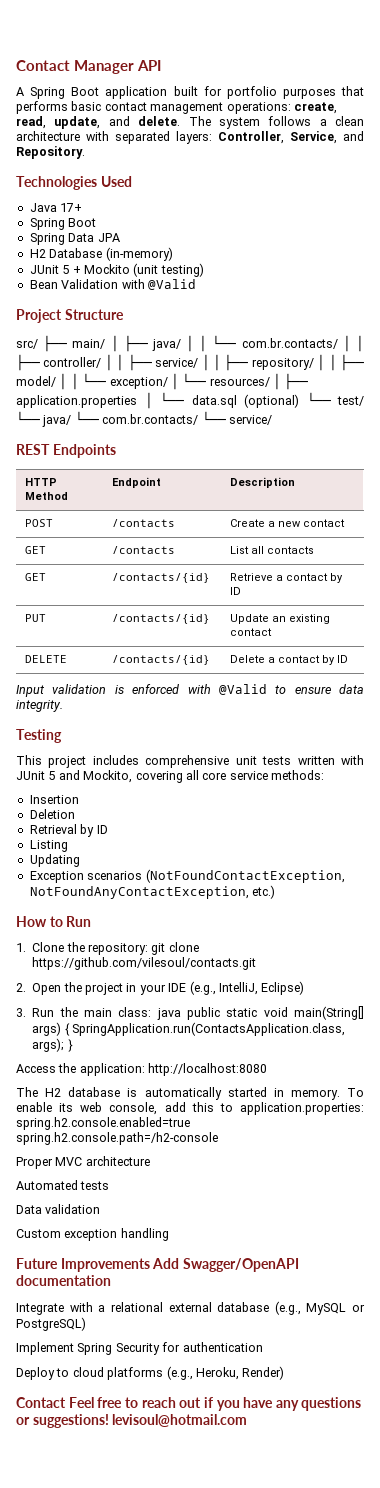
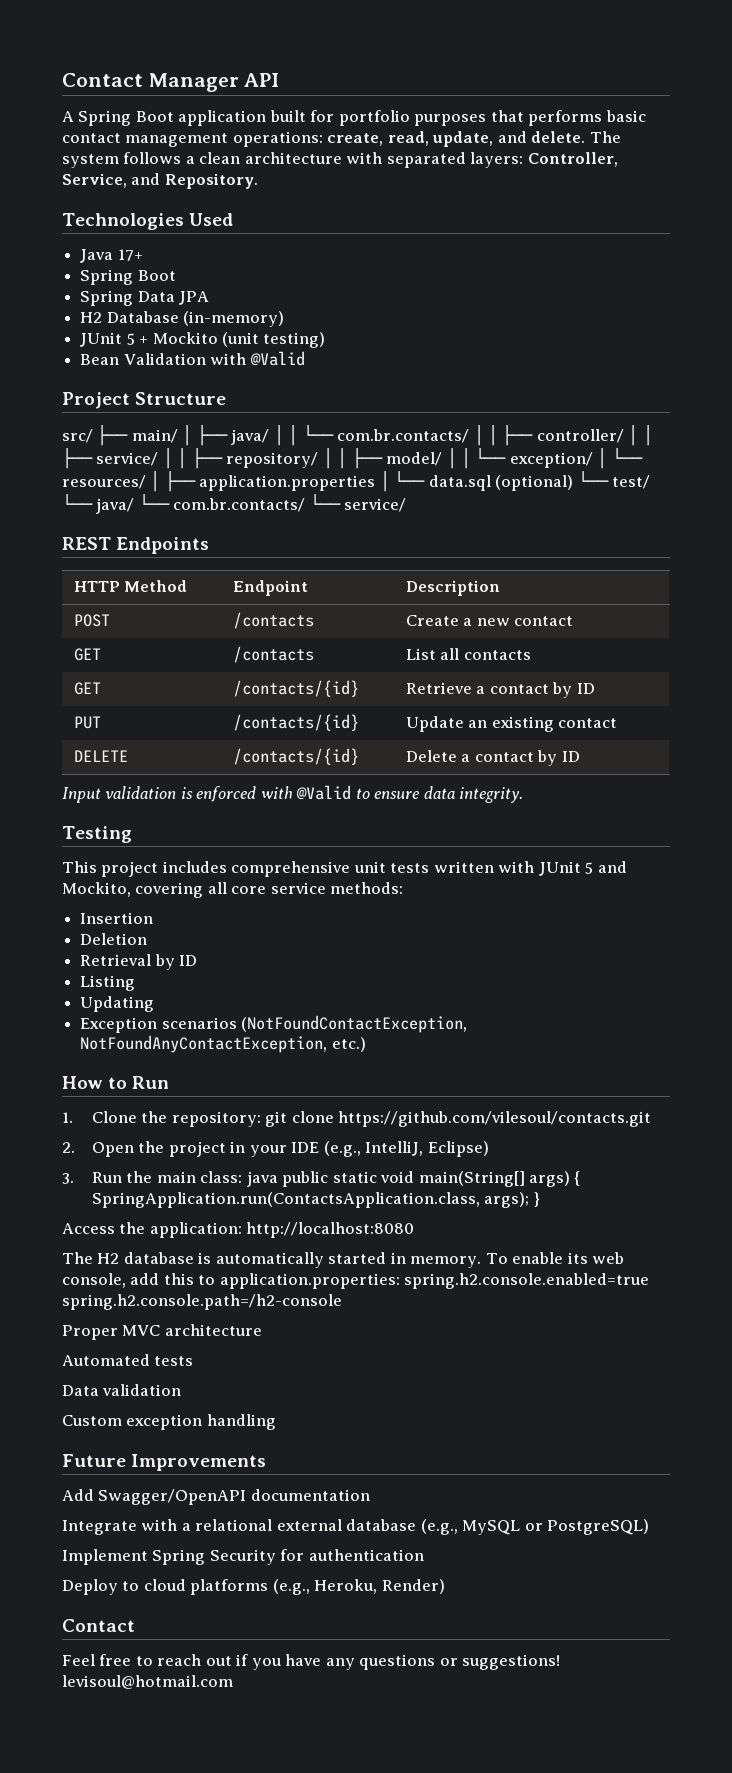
- Future Improvements Add Swagger/OpenAPI documentation
+ Future Improvements
+ Add Swagger/OpenAPI documentation
  Deploy to cloud platforms (e.g., Heroku, Render)
- Contact Feel free to reach out if you have any questions or suggestions! levisoul@hotmail.com
+ Contact
+ Feel free to reach out if you have any questions or suggestions! levisoul@hotmail.com

